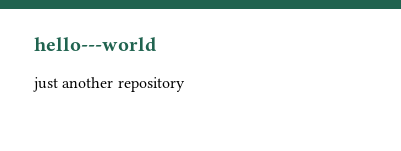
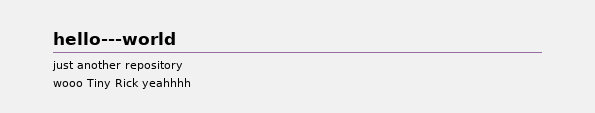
+ wooo Tiny Rick yeahhhh

